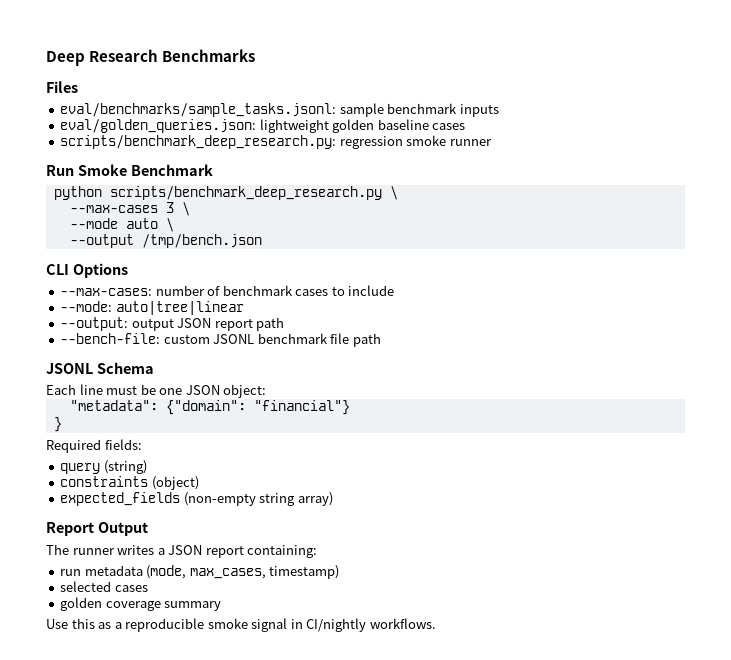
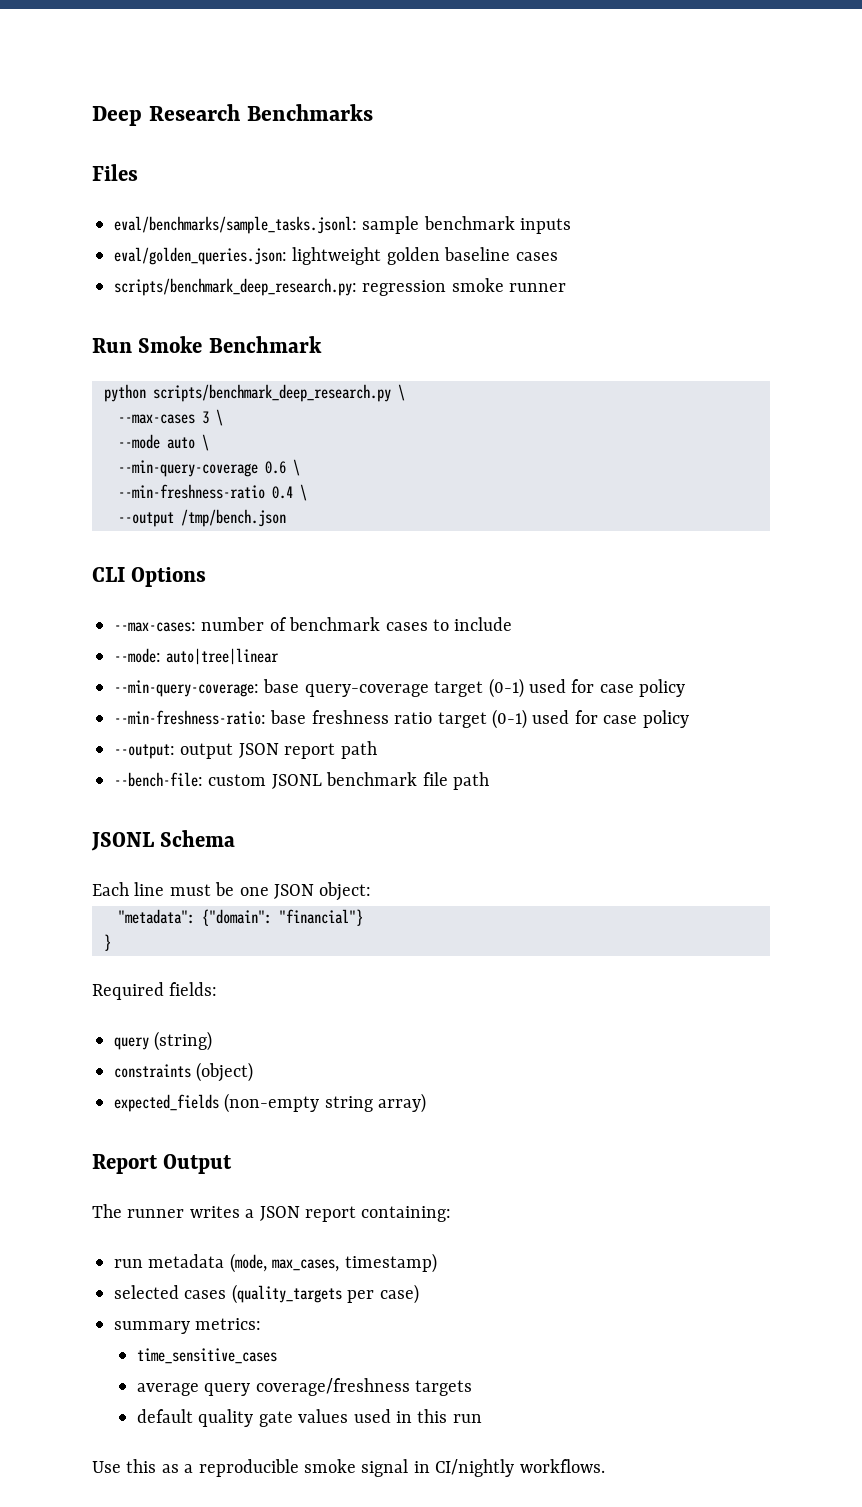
+ --min-query-coverage 0.6 \
+ --min-freshness-ratio 0.4 \
+ --min-query-coverage: base query-coverage target (0-1) used for case policy
+ --min-freshness-ratio: base freshness ratio target (0-1) used for case policy
- selected cases
- golden coverage summary
+ selected cases (quality_targets per case)
+ summary metrics:
+ time_sensitive_cases
+ average query coverage/freshness targets
+ default quality gate values used in this run

